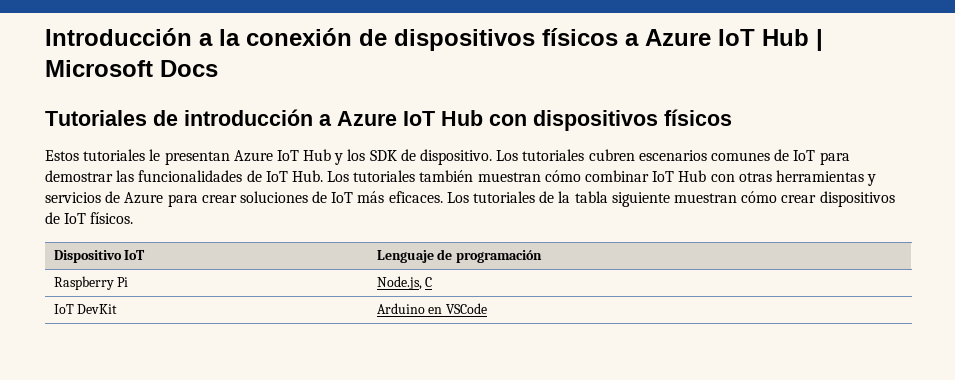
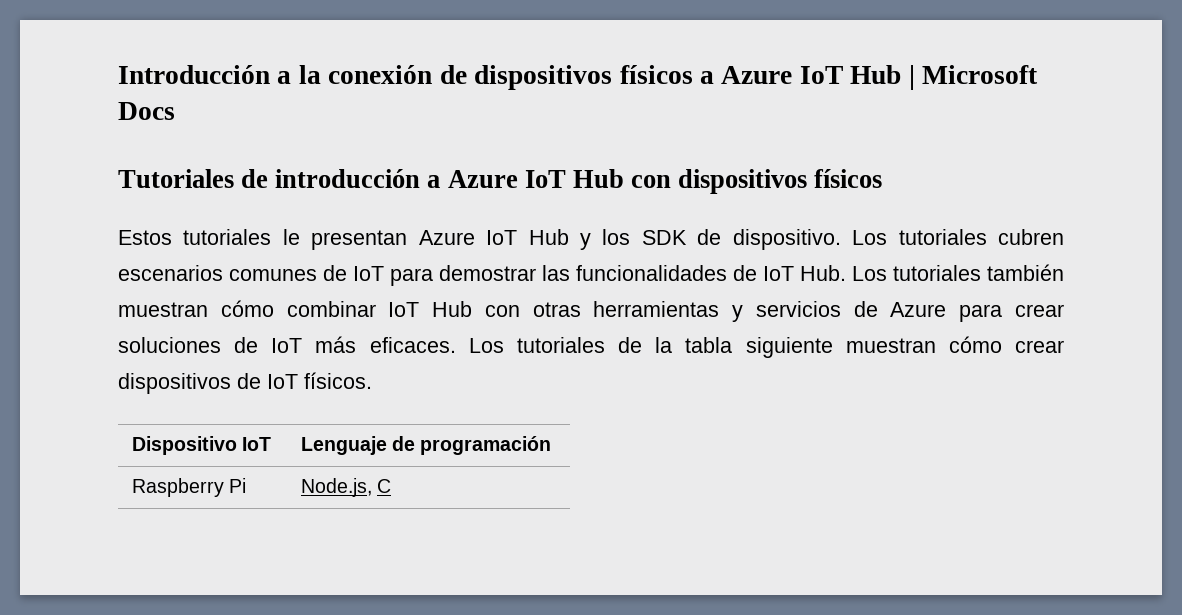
- IoT DevKit | Arduino en VSCode

